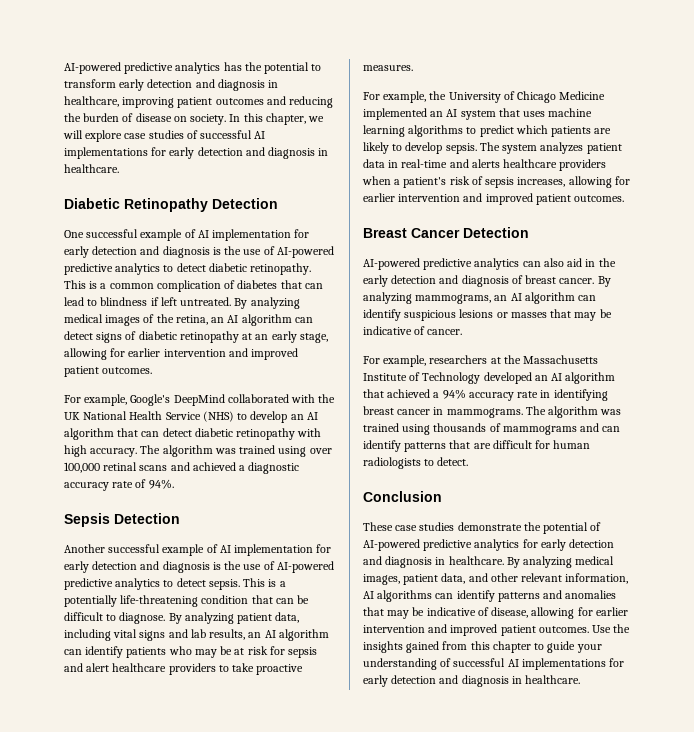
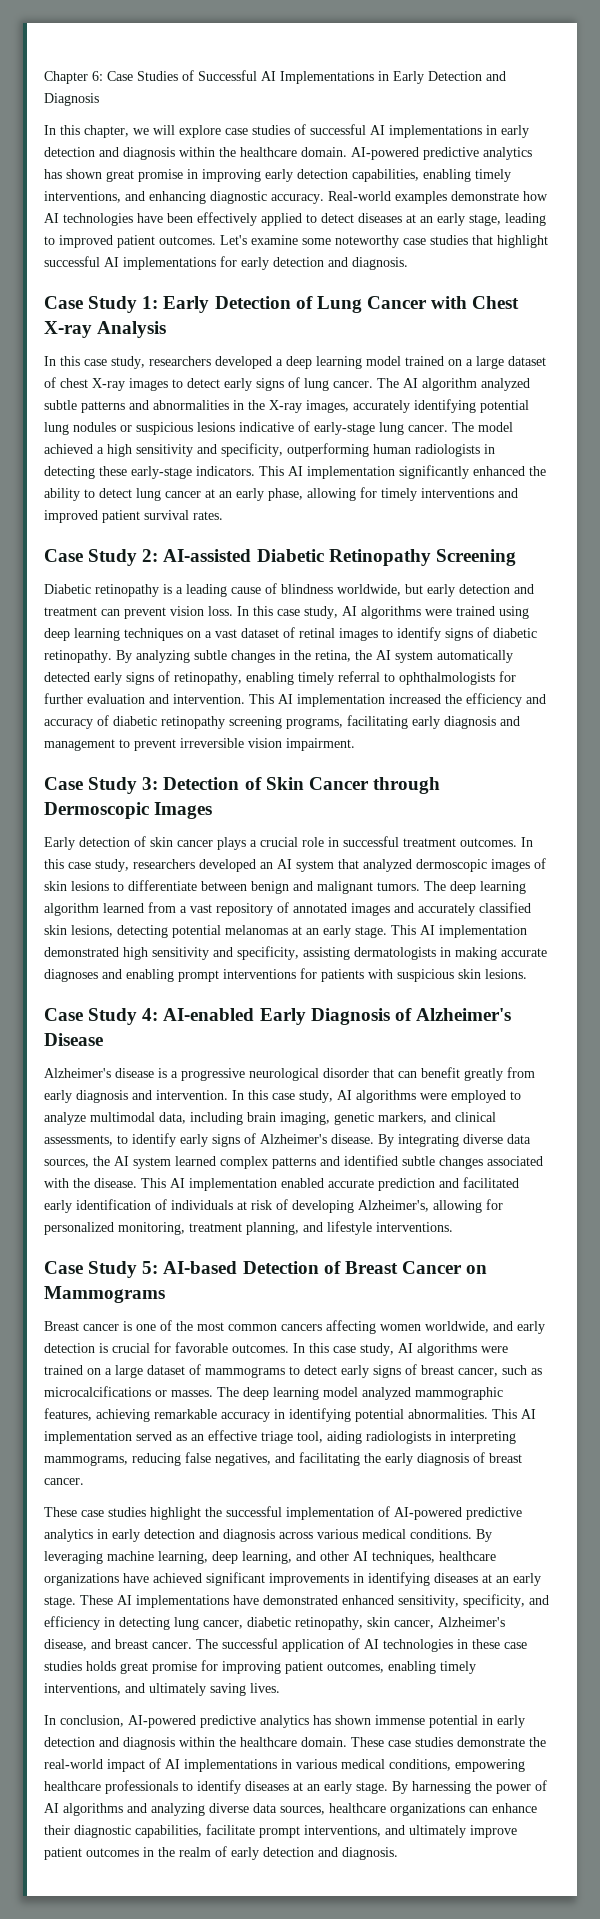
- AI-powered predictive analytics has the potential to transform early detection and diagnosis in healthcare, improving patient outcomes and reducing the burden of disease on society. In this chapter, we will explore case studies of successful AI implementations for early detection and diagnosis in healthcare.
- Diabetic Retinopathy Detection
- One successful example of AI implementation for early detection and diagnosis is the use of AI-powered predictive analytics to detect diabetic retinopathy. This is a common complication of diabetes that can lead to blindness if left untreated. By analyzing medical images of the retina, an AI algorithm can detect signs of diabetic retinopathy at an early stage, allowing for earlier intervention and improved patient outcomes.
- For example, Google's DeepMind collaborated with the UK National Health Service (NHS) to develop an AI algorithm that can detect diabetic retinopathy with high accuracy. The algorithm was trained using over 100,000 retinal scans and achieved a diagnostic accuracy rate of 94%.
- Sepsis Detection
- Another successful example of AI implementation for early detection and diagnosis is the use of AI-powered predictive analytics to detect sepsis. This is a potentially life-threatening condition that can be difficult to diagnose. By analyzing patient data, including vital signs and lab results, an AI algorithm can identify patients who may be at risk for sepsis and alert healthcare providers to take proactive measures.
- For example, the University of Chicago Medicine implemented an AI system that uses machine learning algorithms to predict which patients are likely to develop sepsis. The system analyzes patient data in real-time and alerts healthcare providers when a patient's risk of sepsis increases, allowing for earlier intervention and improved patient outcomes.
- Breast Cancer Detection
- AI-powered predictive analytics can also aid in the early detection and diagnosis of breast cancer. By analyzing mammograms, an AI algorithm can identify suspicious lesions or masses that may be indicative of cancer.
- For example, researchers at the Massachusetts Institute of Technology developed an AI algorithm that achieved a 94% accuracy rate in identifying breast cancer in mammograms. The algorithm was trained using thousands of mammograms and can identify patterns that are difficult for human radiologists to detect.
- Conclusion
- These case studies demonstrate the potential of AI-powered predictive analytics for early detection and diagnosis in healthcare. By analyzing medical images, patient data, and other relevant information, AI algorithms can identify patterns and anomalies that may be indicative of disease, allowing for earlier intervention and improved patient outcomes. Use the insights gained from this chapter to guide your understanding of successful AI implementations for early detection and diagnosis in healthcare.
+ Chapter 6: Case Studies of Successful AI Implementations in Early Detection and Diagnosis
+ In this chapter, we will explore case studies of successful AI implementations in early detection and diagnosis within the healthcare domain. AI-powered predictive analytics has shown great promise in improving early detection capabilities, enabling timely interventions, and enhancing diagnostic accuracy. Real-world examples demonstrate how AI technologies have been effectively applied to detect diseases at an early stage, leading to improved patient outcomes. Let's examine some noteworthy case studies that highlight successful AI implementations for early detection and diagnosis.
+ Case Study 1: Early Detection of Lung Cancer with Chest X-ray Analysis
+ In this case study, researchers developed a deep learning model trained on a large dataset of chest X-ray images to detect early signs of lung cancer. The AI algorithm analyzed subtle patterns and abnormalities in the X-ray images, accurately identifying potential lung nodules or suspicious lesions indicative of early-stage lung cancer. The model achieved a high sensitivity and specificity, outperforming human radiologists in detecting these early-stage indicators. This AI implementation significantly enhanced the ability to detect lung cancer at an early phase, allowing for timely interventions and improved patient survival rates.
+ Case Study 2: AI-assisted Diabetic Retinopathy Screening
+ Diabetic retinopathy is a leading cause of blindness worldwide, but early detection and treatment can prevent vision loss. In this case study, AI algorithms were trained using deep learning techniques on a vast dataset of retinal images to identify signs of diabetic retinopathy. By analyzing subtle changes in the retina, the AI system automatically detected early signs of retinopathy, enabling timely referral to ophthalmologists for further evaluation and intervention. This AI implementation increased the efficiency and accuracy of diabetic retinopathy screening programs, facilitating early diagnosis and management to prevent irreversible vision impairment.
+ Case Study 3: Detection of Skin Cancer through Dermoscopic Images
+ Early detection of skin cancer plays a crucial role in successful treatment outcomes. In this case study, researchers developed an AI system that analyzed dermoscopic images of skin lesions to differentiate between benign and malignant tumors. The deep learning algorithm learned from a vast repository of annotated images and accurately classified skin lesions, detecting potential melanomas at an early stage. This AI implementation demonstrated high sensitivity and specificity, assisting dermatologists in making accurate diagnoses and enabling prompt interventions for patients with suspicious skin lesions.
+ Case Study 4: AI-enabled Early Diagnosis of Alzheimer's Disease
+ Alzheimer's disease is a progressive neurological disorder that can benefit greatly from early diagnosis and intervention. In this case study, AI algorithms were employed to analyze multimodal data, including brain imaging, genetic markers, and clinical assessments, to identify early signs of Alzheimer's disease. By integrating diverse data sources, the AI system learned complex patterns and identified subtle changes associated with the disease. This AI implementation enabled accurate prediction and facilitated early identification of individuals at risk of developing Alzheimer's, allowing for personalized monitoring, treatment planning, and lifestyle interventions.
+ Case Study 5: AI-based Detection of Breast Cancer on Mammograms
+ Breast cancer is one of the most common cancers affecting women worldwide, and early detection is crucial for favorable outcomes. In this case study, AI algorithms were trained on a large dataset of mammograms to detect early signs of breast cancer, such as microcalcifications or masses. The deep learning model analyzed mammographic features, achieving remarkable accuracy in identifying potential abnormalities. This AI implementation served as an effective triage tool, aiding radiologists in interpreting mammograms, reducing false negatives, and facilitating the early diagnosis of breast cancer.
+ These case studies highlight the successful implementation of AI-powered predictive analytics in early detection and diagnosis across various medical conditions. By leveraging machine learning, deep learning, and other AI techniques, healthcare organizations have achieved significant improvements in identifying diseases at an early stage. These AI implementations have demonstrated enhanced sensitivity, specificity, and efficiency in detecting lung cancer, diabetic retinopathy, skin cancer, Alzheimer's disease, and breast cancer. The successful application of AI technologies in these case studies holds great promise for improving patient outcomes, enabling timely interventions, and ultimately saving lives.
+ In conclusion, AI-powered predictive analytics has shown immense potential in early detection and diagnosis within the healthcare domain. These case studies demonstrate the real-world impact of AI implementations in various medical conditions, empowering healthcare professionals to identify diseases at an early stage. By harnessing the power of AI algorithms and analyzing diverse data sources, healthcare organizations can enhance their diagnostic capabilities, facilitate prompt interventions, and ultimately improve patient outcomes in the realm of early detection and diagnosis.

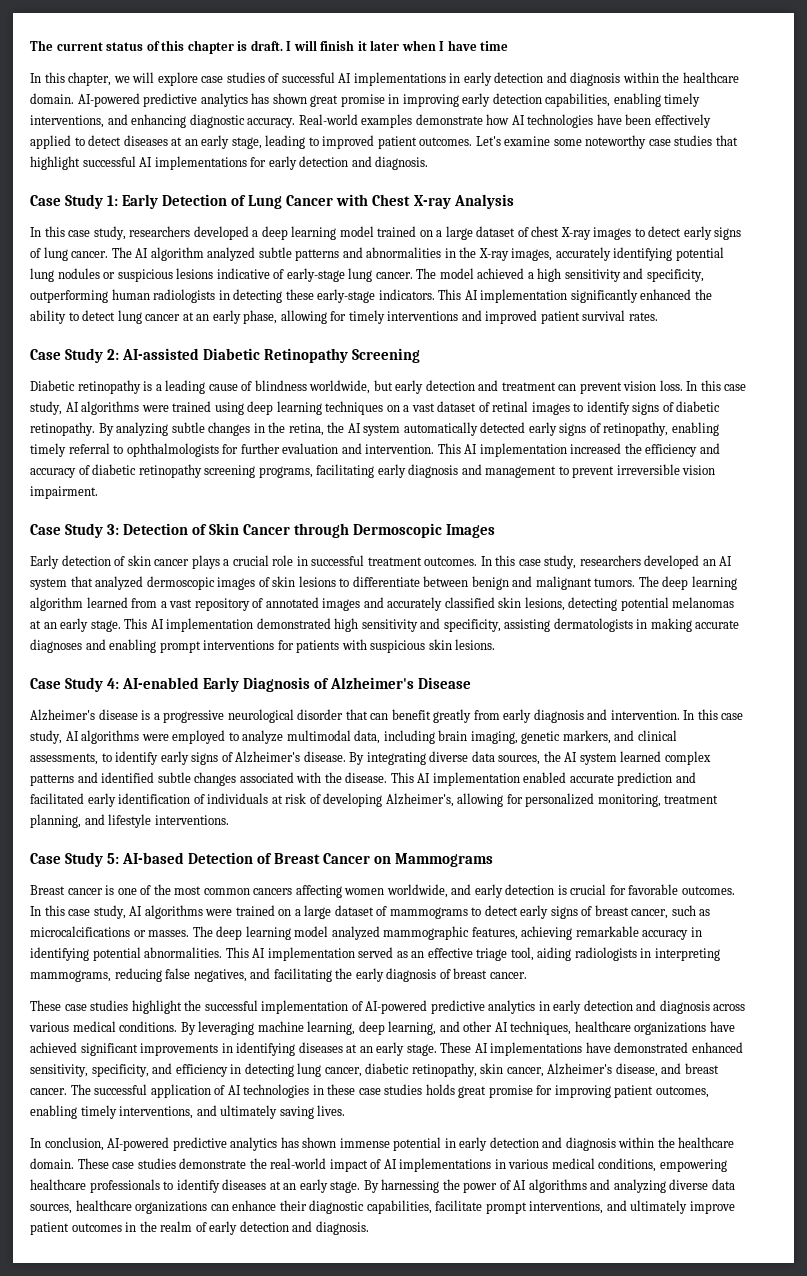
- Chapter 6: Case Studies of Successful AI Implementations in Early Detection and Diagnosis
+ The current status of this chapter is draft. I will finish it later when I have time

